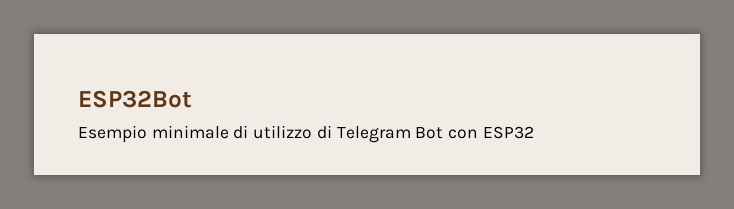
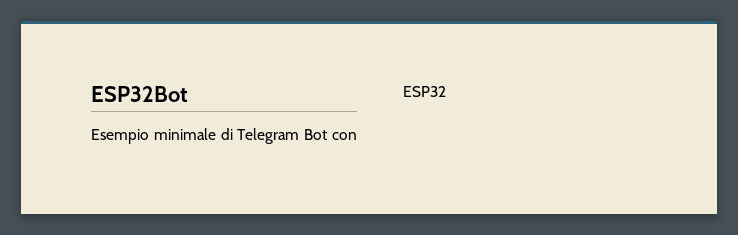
- Esempio minimale di utilizzo di Telegram Bot con ESP32
+ Esempio minimale di Telegram Bot con ESP32

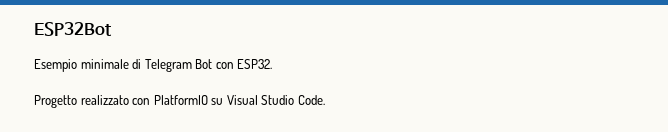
- Esempio minimale di Telegram Bot con ESP32
+ Esempio minimale di Telegram Bot con ESP32.
+ Progetto realizzato con PlatformIO su Visual Studio Code.

